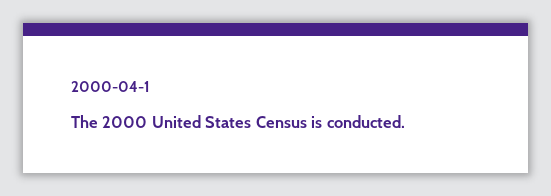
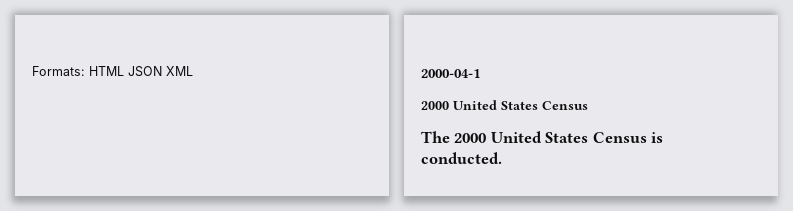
+ Formats: HTML JSON XML
  2000-04-1
+ 2000 United States Census

